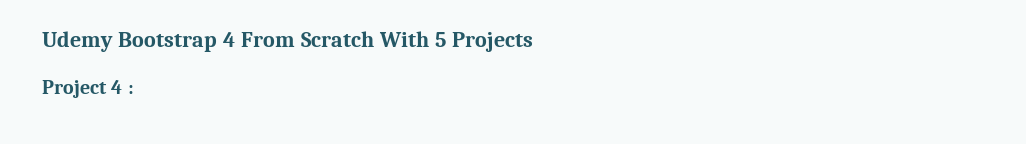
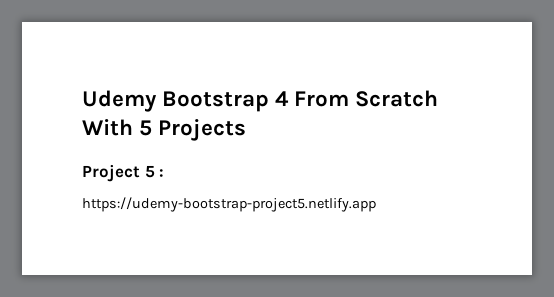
- Project 4 :
+ Project 5 :
+ https://udemy-bootstrap-project5.netlify.app

